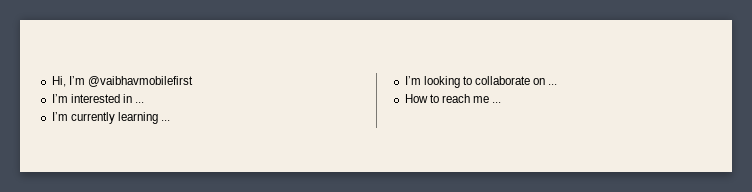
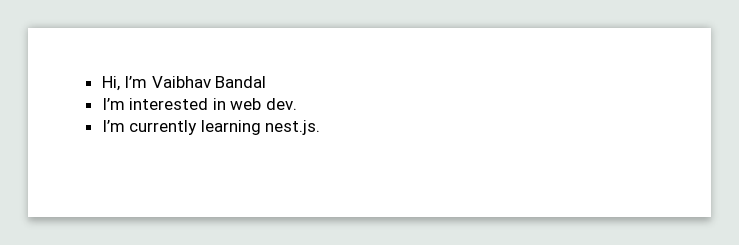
- Hi, I’m @vaibhavmobilefirst
+ Hi, I’m Vaibhav Bandal
- I’m interested in ...
+ I’m interested in web dev.
- I’m currently learning ...
- I’m looking to collaborate on ...
- How to reach me ...
+ I’m currently learning nest.js.

